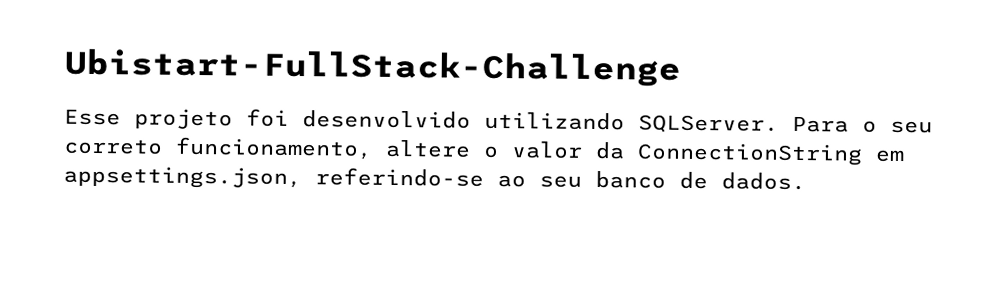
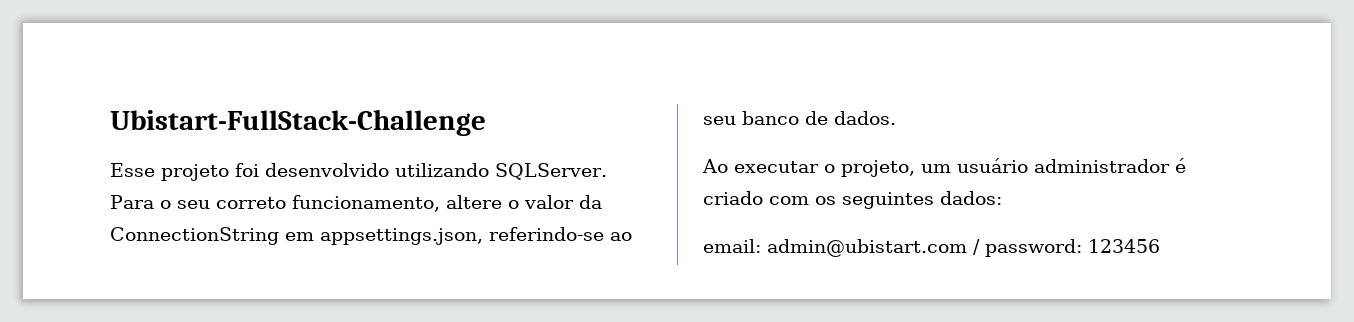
+ Ao executar o projeto, um usuário administrador é criado com os seguintes dados:
+ email: admin@ubistart.com / password: 123456

